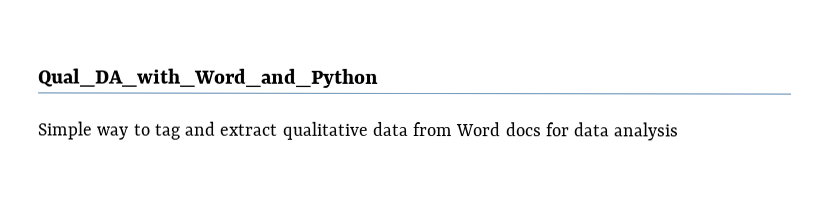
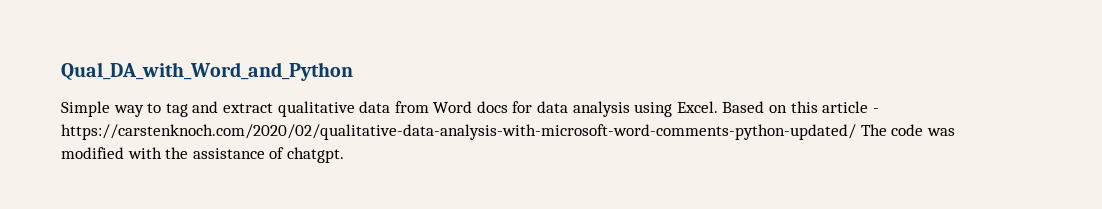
- Simple way to tag and extract qualitative data from Word docs for data analysis
+ Simple way to tag and extract qualitative data from Word docs for data analysis using Excel. Based on this article - https://carstenknoch.com/2020/02/qualitative-data-analysis-with-microsoft-word-comments-python-updated/ The code was modified with the assistance of chatgpt.

